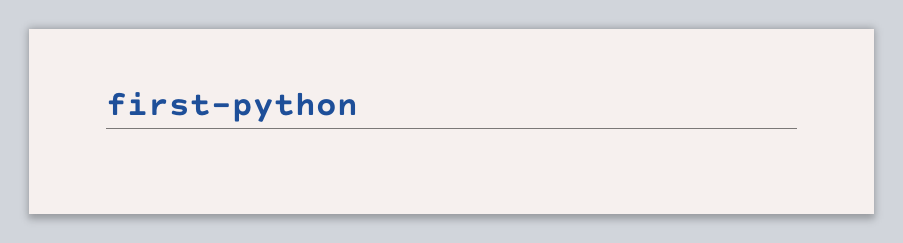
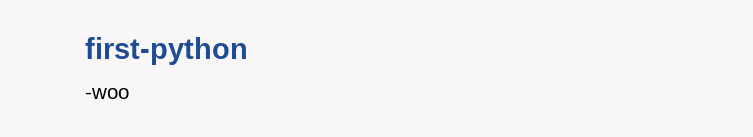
+ -woo

